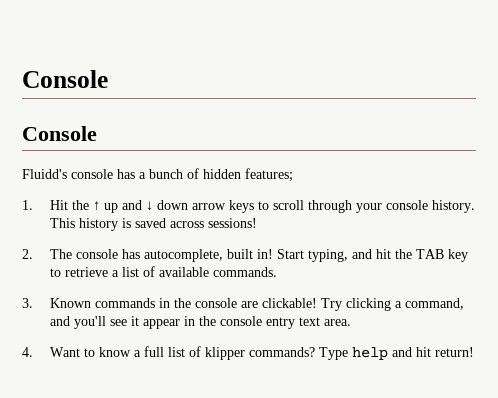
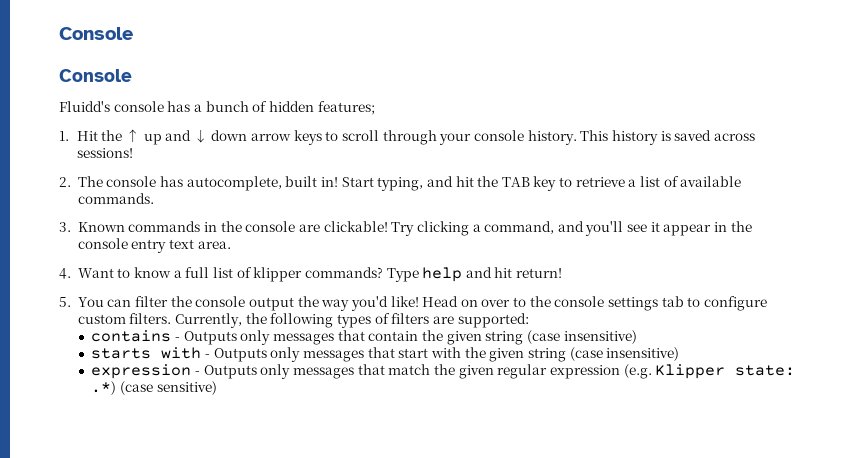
+ 5. You can filter the console output the way you'd like! Head on over to the console settings tab to configure custom filters. Currently, the following types of filters are supported:
+ contains - Outputs only messages that contain the given string (case insensitive)
+ starts with - Outputs only messages that start with the given string (case insensitive)
+ expression - Outputs only messages that match the given regular expression (e.g. Klipper state: .*) (case sensitive)

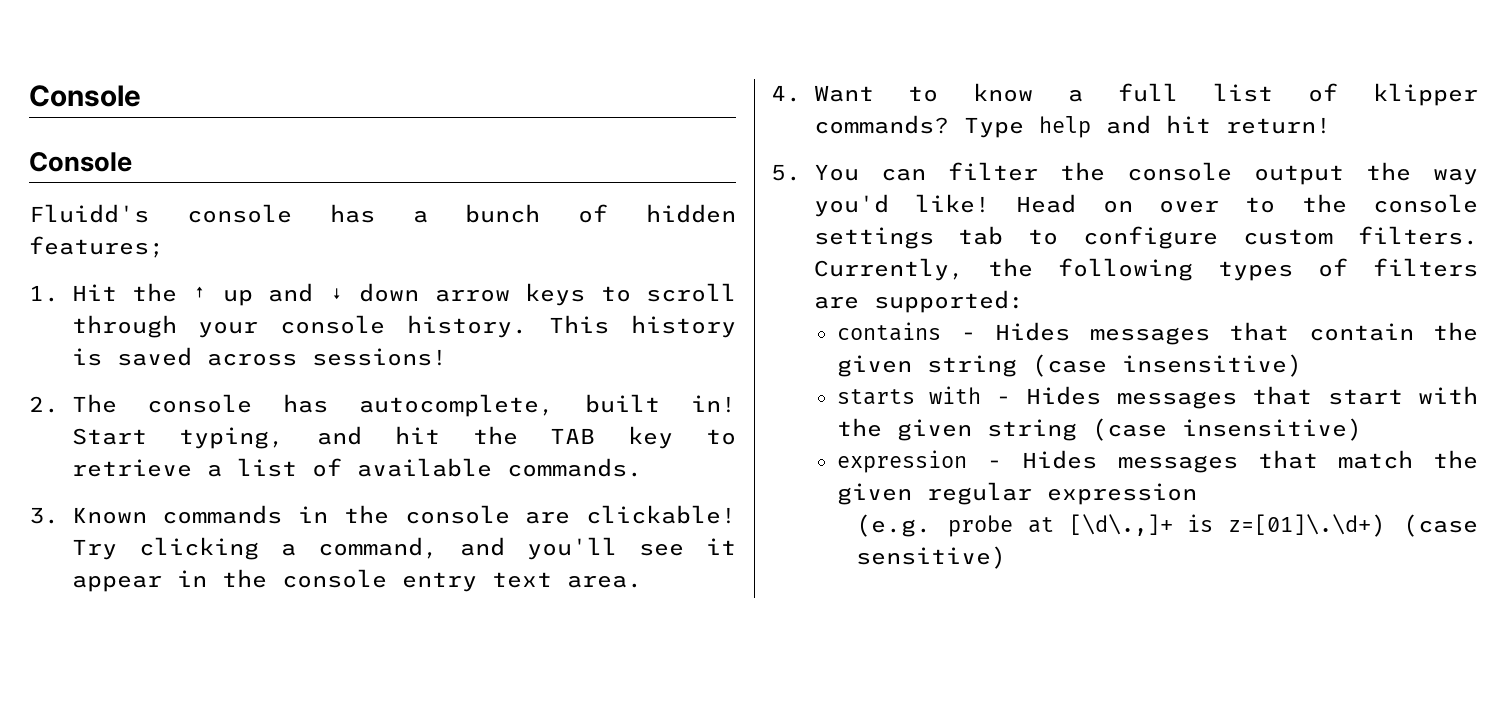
- contains - Outputs only messages that contain the given string (case insensitive)
+ contains - Hides messages that contain the given string (case insensitive)
- starts with - Outputs only messages that start with the given string (case insensitive)
+ starts with - Hides messages that start with the given string (case insensitive)
- expression - Outputs only messages that match the given regular expression (e.g. Klipper state: .*) (case sensitive)
+ expression - Hides messages that match the given regular expression
+ (e.g. probe at [\d\.,]+ is z=[01]\.\d+) (case sensitive)

